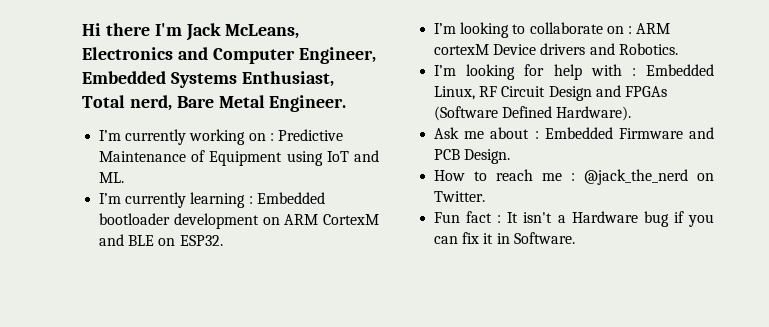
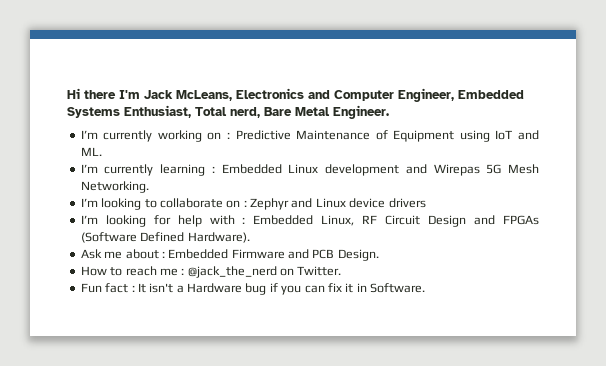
- I’m currently learning : Embedded bootloader development on ARM CortexM and BLE on ESP32.
+ I’m currently learning : Embedded Linux development and Wirepas 5G Mesh Networking.
- I’m looking to collaborate on : ARM cortexM Device drivers and Robotics.
+ I’m looking to collaborate on : Zephyr and Linux device drivers

